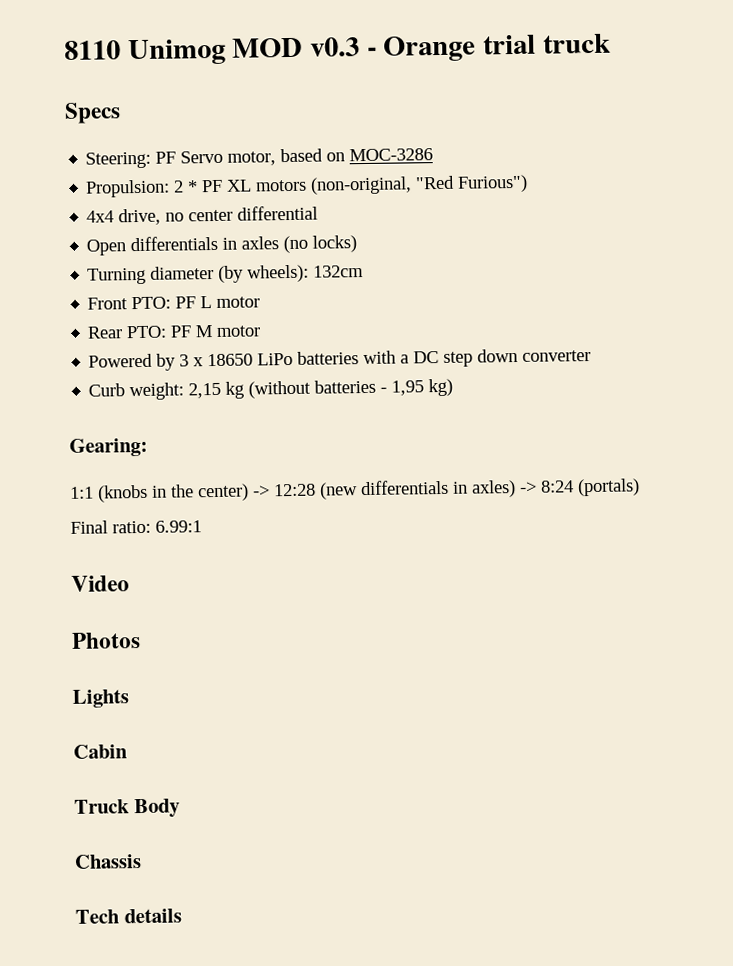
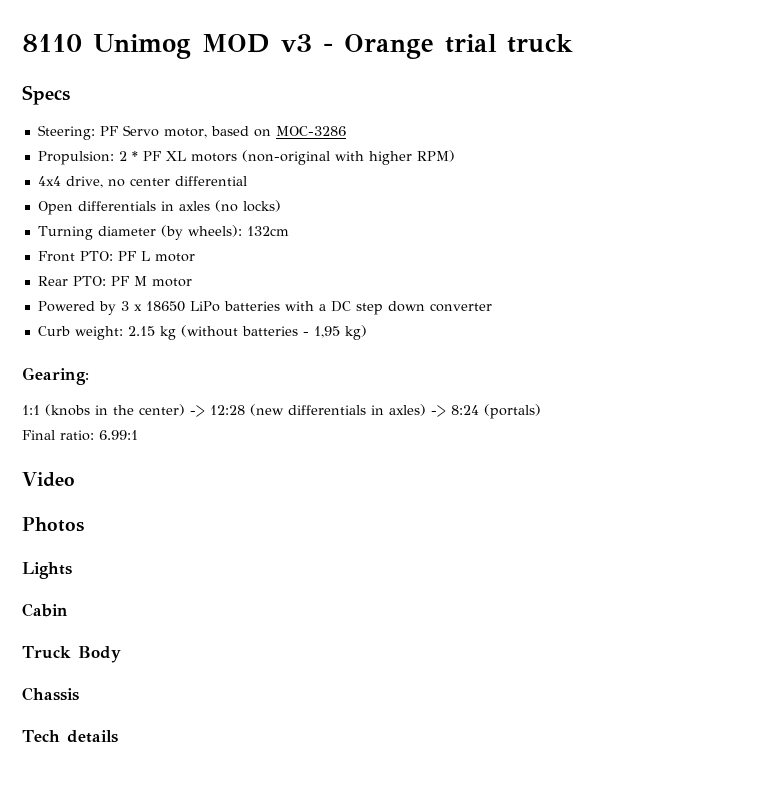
- 8110 Unimog MOD v0.3 - Orange trial truck
+ 8110 Unimog MOD v3 - Orange trial truck
- Propulsion: 2 * PF XL motors (non-original, "Red Furious")
+ Propulsion: 2 * PF XL motors (non-original with higher RPM)
- Curb weight: 2,15 kg (without batteries - 1,95 kg)
+ Curb weight: 2.15 kg (without batteries - 1,95 kg)

